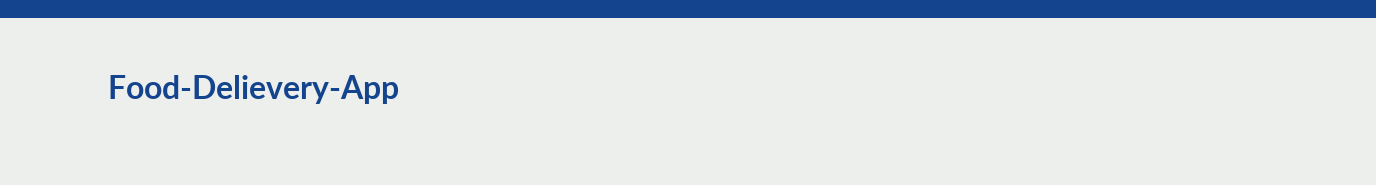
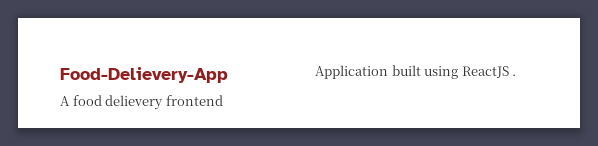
+ A food delievery frontend Application built using ReactJS .

